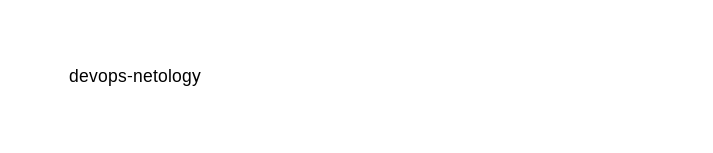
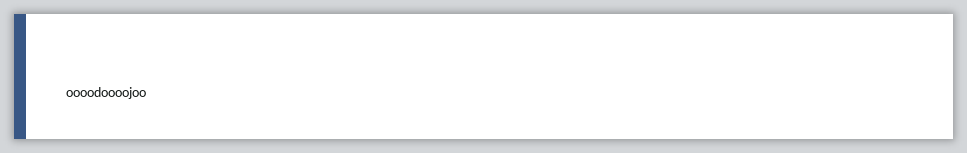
- devops-netology
+ oooodoooojoo

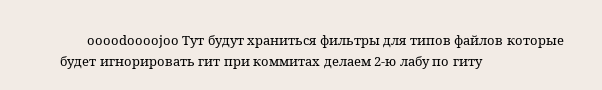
- oooodoooojoo
+ oooodoooojoo Тут будут храниться фильтры для типов файлов которые будет игнорировать гит при коммитах делаем 2-ю лабу по гиту

